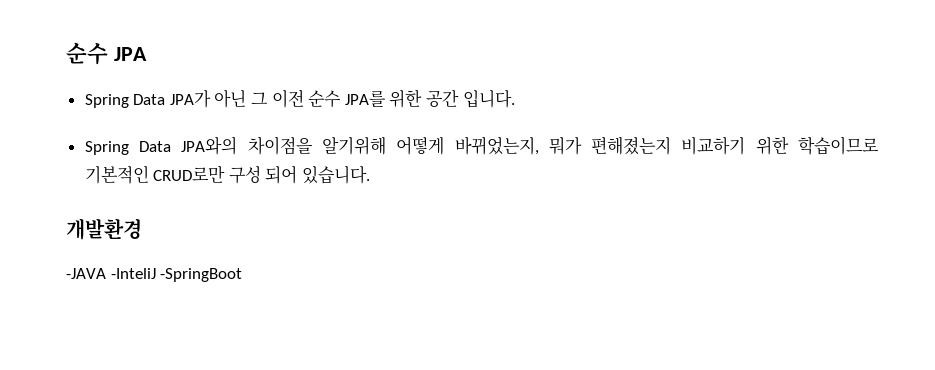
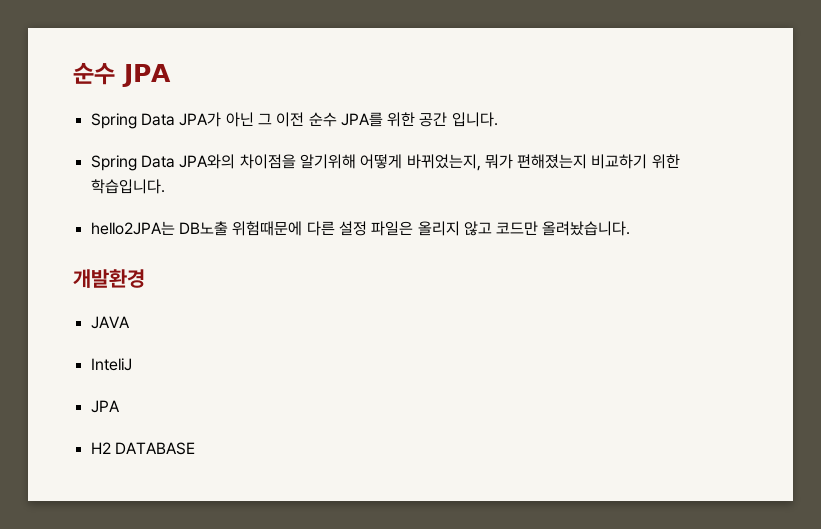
- Spring Data JPA와의 차이점을 알기위해 어떻게 바뀌었는지, 뭐가 편해졌는지 비교하기 위한 학습이므로 기본적인 CRUD로만 구성 되어 있습니다.
+ Spring Data JPA와의 차이점을 알기위해 어떻게 바뀌었는지, 뭐가 편해졌는지 비교하기 위한 학습입니다.
+ hello2JPA는 DB노출 위험때문에 다른 설정 파일은 올리지 않고 코드만 올려놨습니다.
  개발환경
- -JAVA -InteliJ -SpringBoot
+ JAVA
+ InteliJ
+ JPA
+ H2 DATABASE

